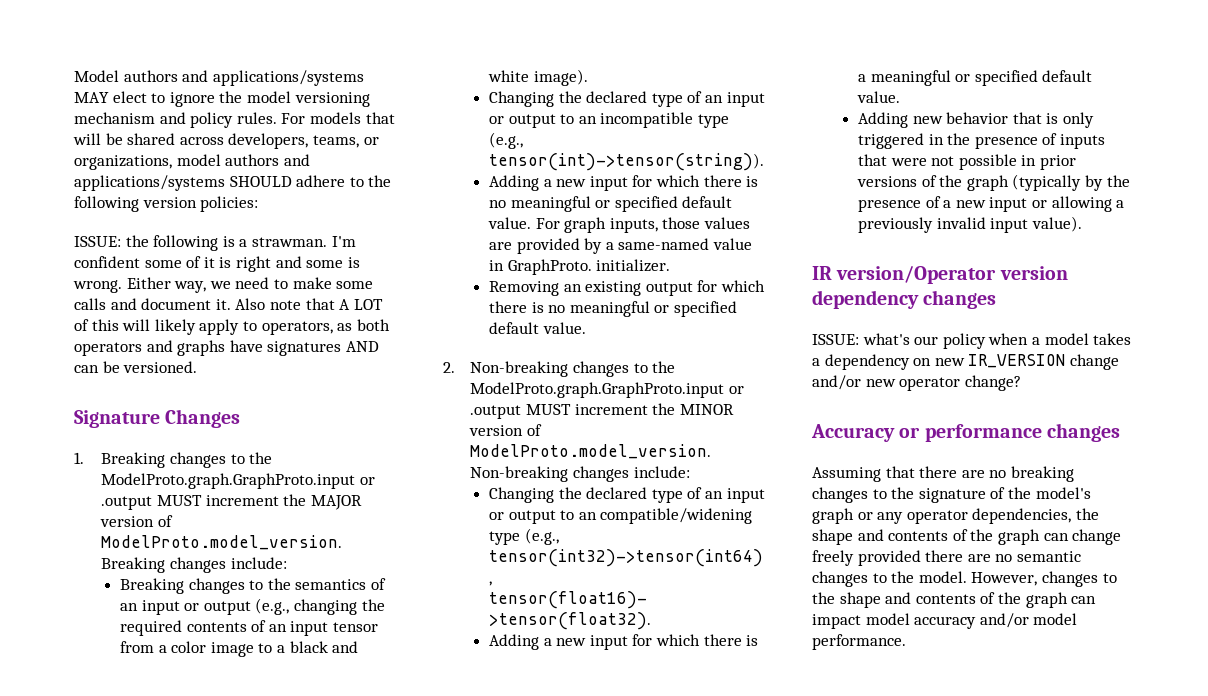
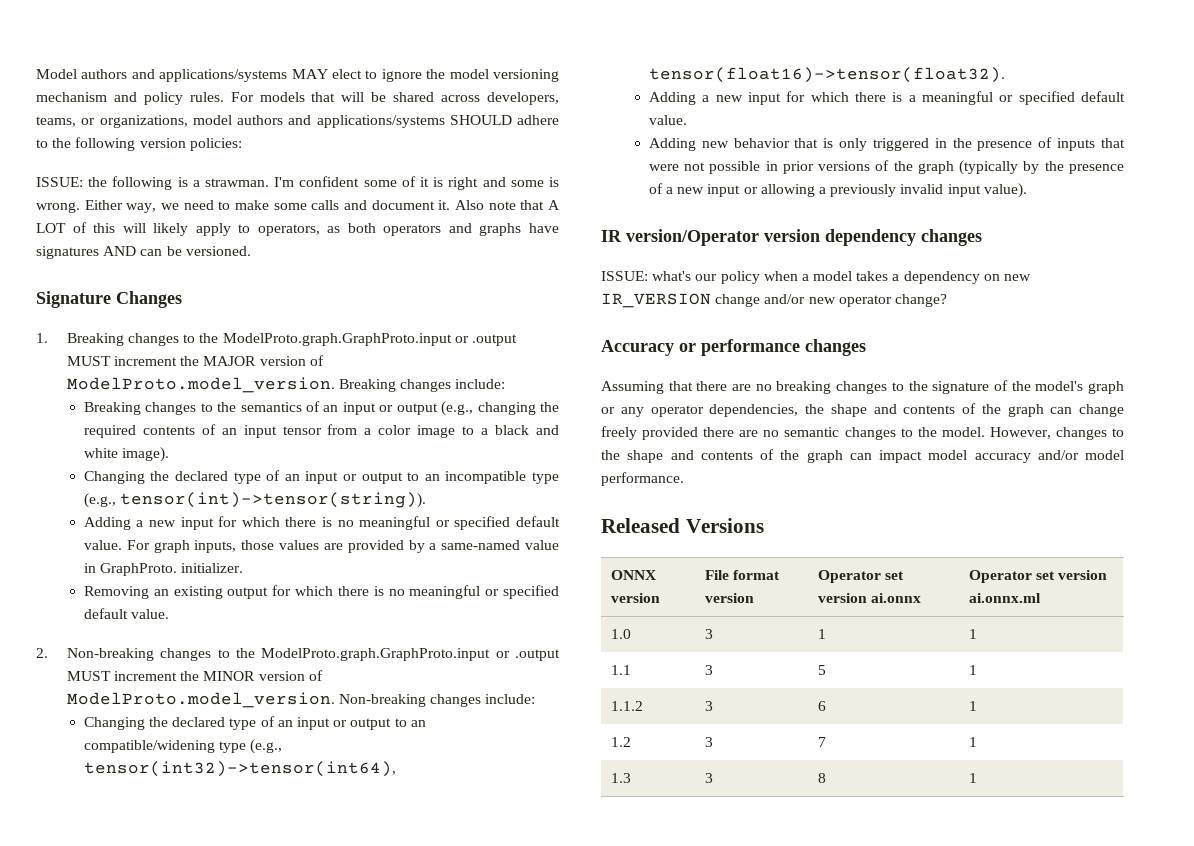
+ Released Versions
+ ONNX version | File format version | Operator set version ai.onnx | Operator set version ai.onnx.ml
+ 1.0 | 3 | 1 | 1
+ 1.1 | 3 | 5 | 1
+ 1.1.2 | 3 | 6 | 1
+ 1.2 | 3 | 7 | 1
+ 1.3 | 3 | 8 | 1

